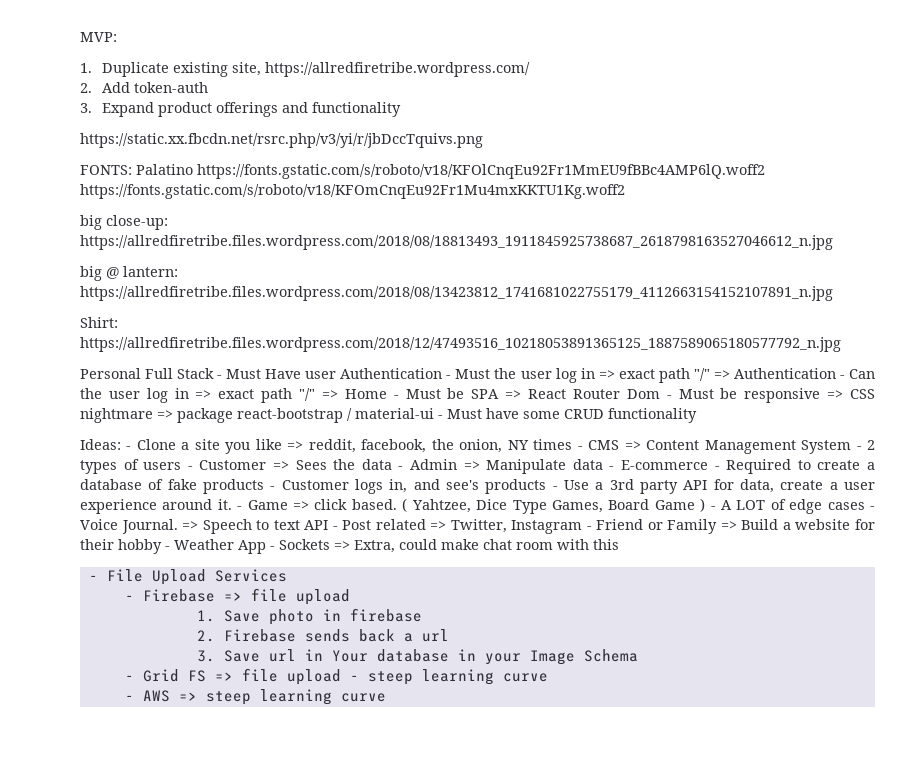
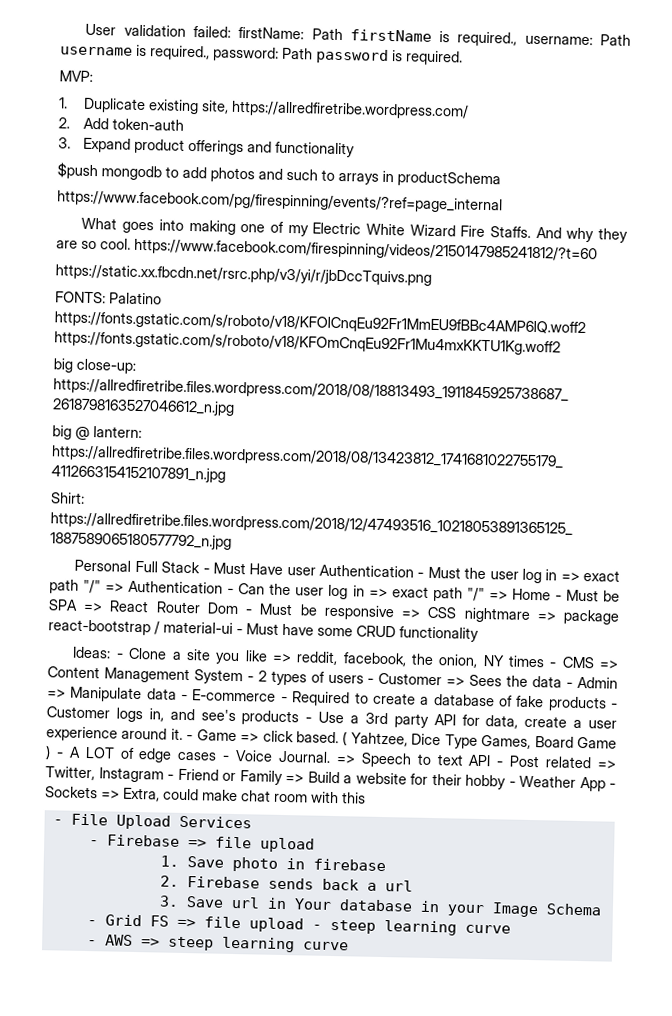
+ User validation failed: firstName: Path firstName is required., username: Path username is required., password: Path password is required.
+ $push mongodb to add photos and such to arrays in productSchema
+ https://www.facebook.com/pg/firespinning/events/?ref=page_internal
+ What goes into making one of my Electric White Wizard Fire Staffs. And why they are so cool. https://www.facebook.com/firespinning/videos/2150147985241812/?t=60

